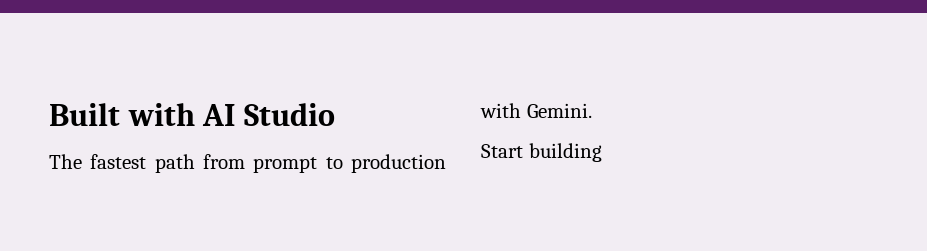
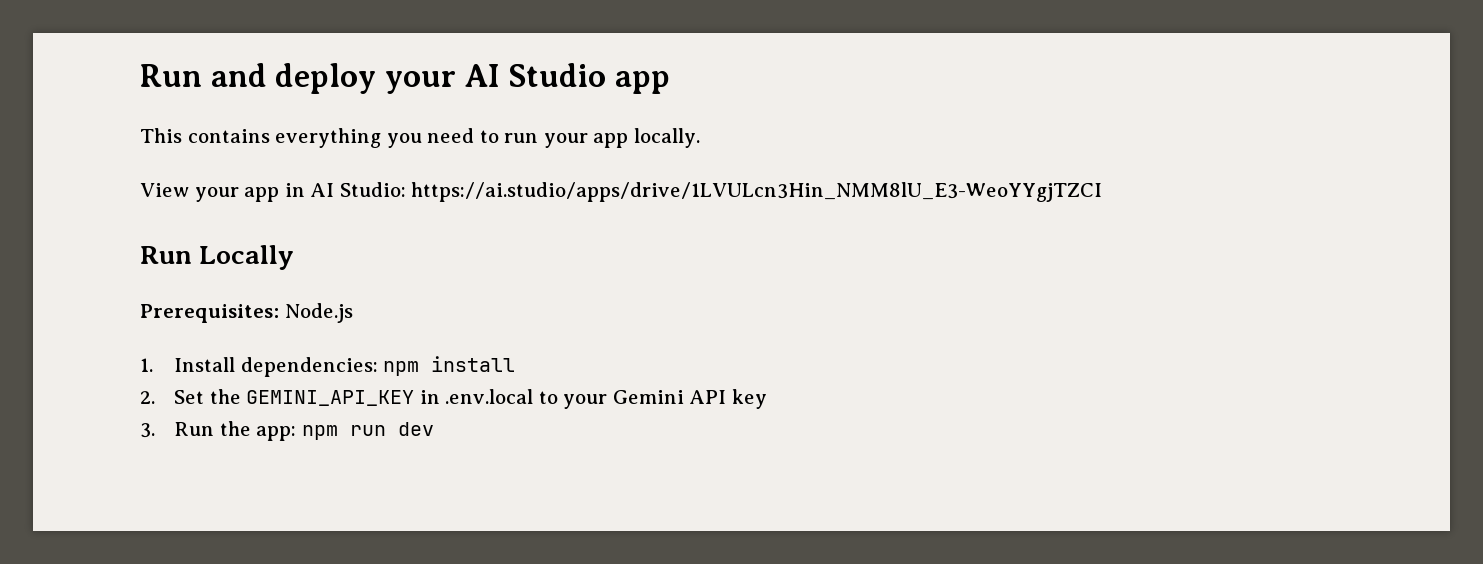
- Built with AI Studio
- The fastest path from prompt to production with Gemini.
- Start building
+ Run and deploy your AI Studio app
+ This contains everything you need to run your app locally.
+ View your app in AI Studio: https://ai.studio/apps/drive/1LVULcn3Hin_NMM8lU_E3-WeoYYgjTZCI
+ Run Locally
+ Prerequisites: Node.js
+ 1. Install dependencies: npm install
+ 2. Set the GEMINI_API_KEY in .env.local to your Gemini API key
+ 3. Run the app: npm run dev

